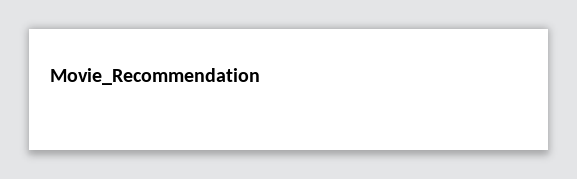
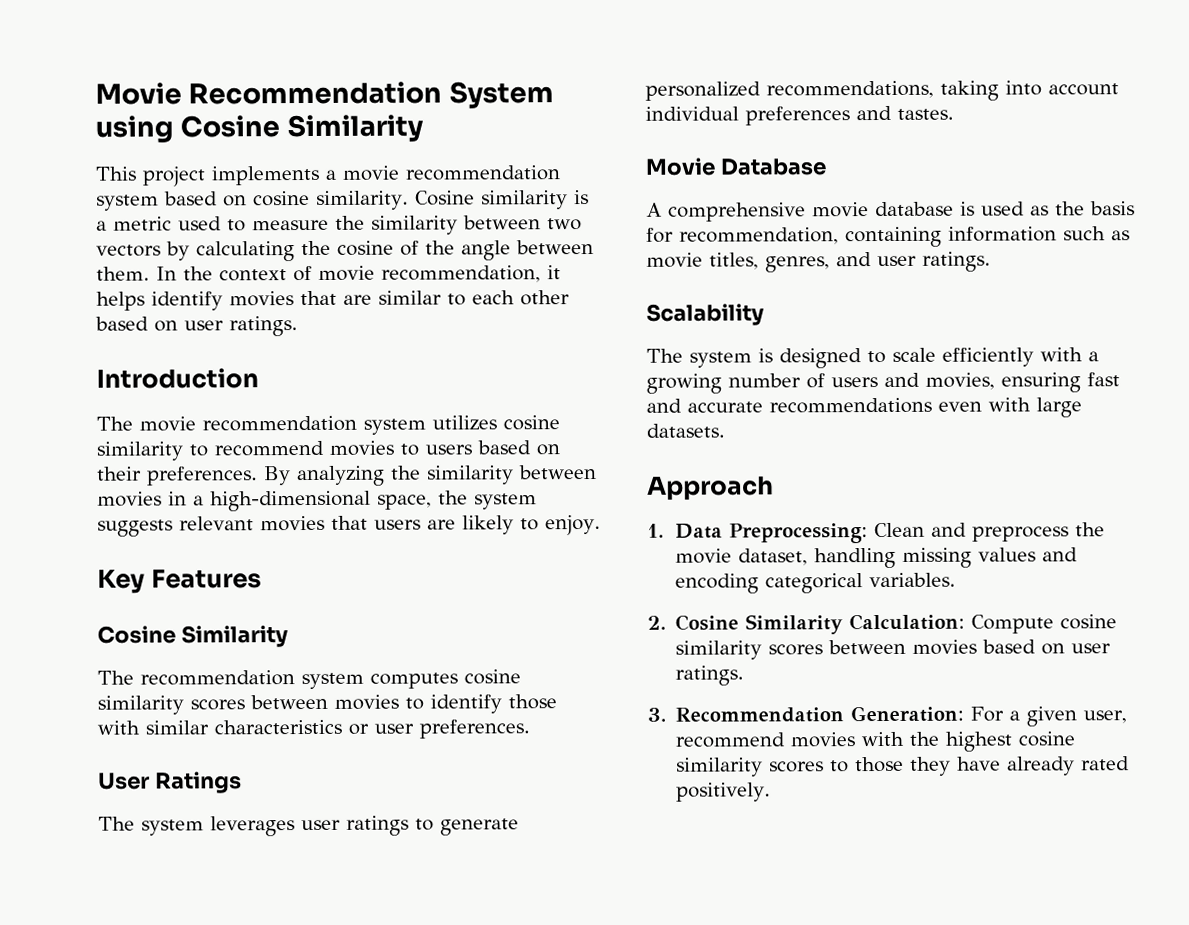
- Movie_Recommendation
+ Movie Recommendation System using Cosine Similarity
+ This project implements a movie recommendation system based on cosine similarity. Cosine similarity is a metric used to measure the similarity between two vectors by calculating the cosine of the angle between them. In the context of movie recommendation, it helps identify movies that are similar to each other based on user ratings.
+ Introduction
+ The movie recommendation system utilizes cosine similarity to recommend movies to users based on their preferences. By analyzing the similarity between movies in a high-dimensional space, the system suggests relevant movies that users are likely to enjoy.
+ Key Features
+ Cosine Similarity
+ The recommendation system computes cosine similarity scores between movies to identify those with similar characteristics or user preferences.
+ User Ratings
+ The system leverages user ratings to generate personalized recommendations, taking into account individual preferences and tastes.
+ Movie Database
+ A comprehensive movie database is used as the basis for recommendation, containing information such as movie titles, genres, and user ratings.
+ Scalability
+ The system is designed to scale efficiently with a growing number of users and movies, ensuring fast and accurate recommendations even with large datasets.
+ Approach
+ 1. Data Preprocessing: Clean and preprocess the movie dataset, handling missing values and encoding categorical variables.
+ 2. Cosine Similarity Calculation: Compute cosine similarity scores between movies based on user ratings.
+ 3. Recommendation Generation: For a given user, recommend movies with the highest cosine similarity scores to those they have already rated positively.

